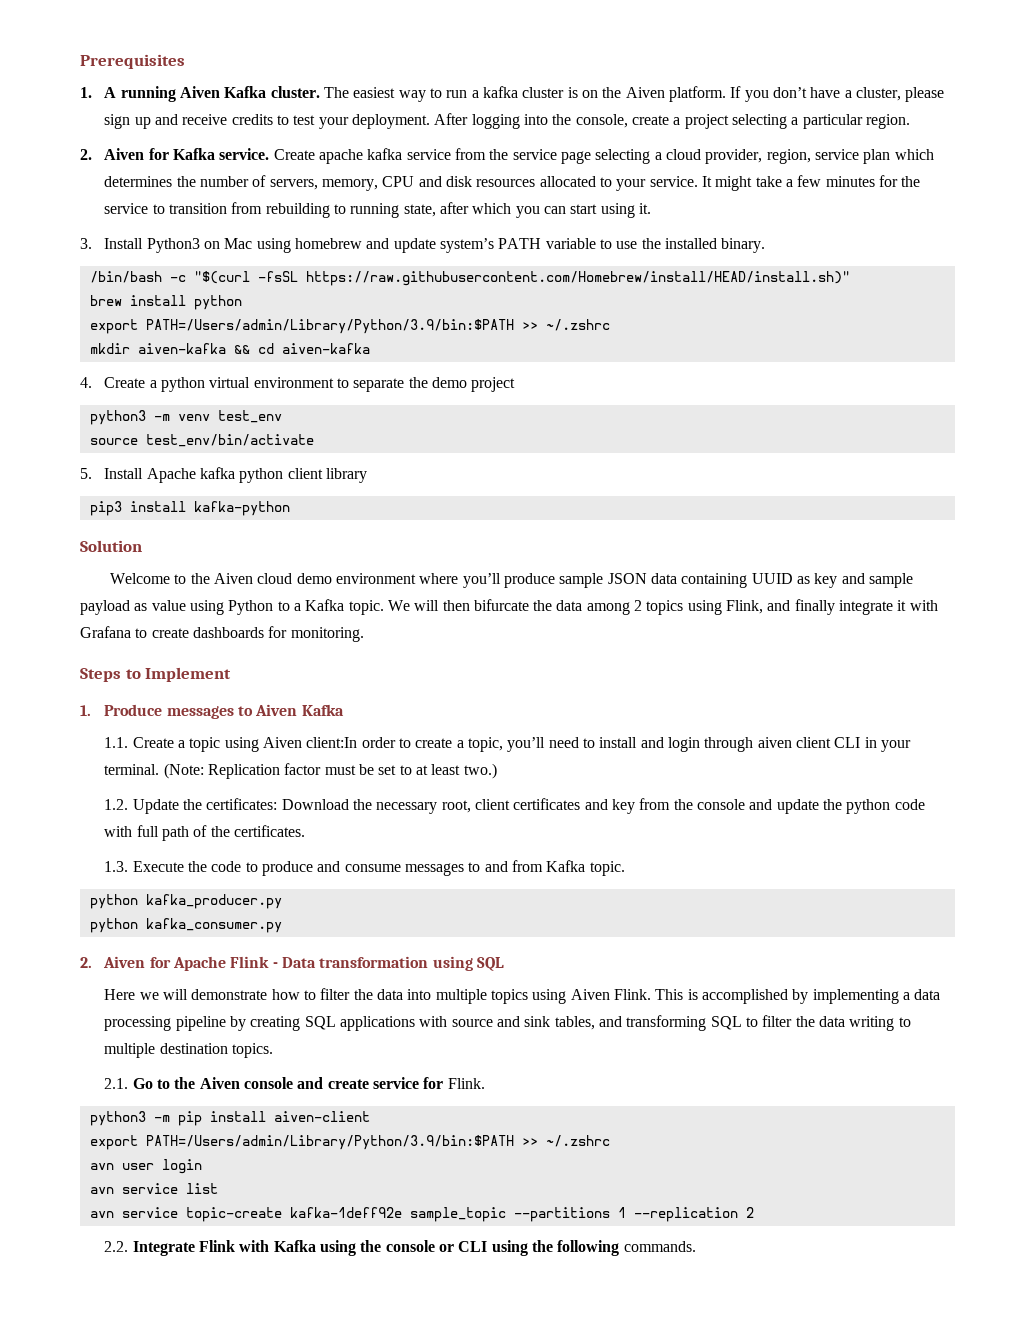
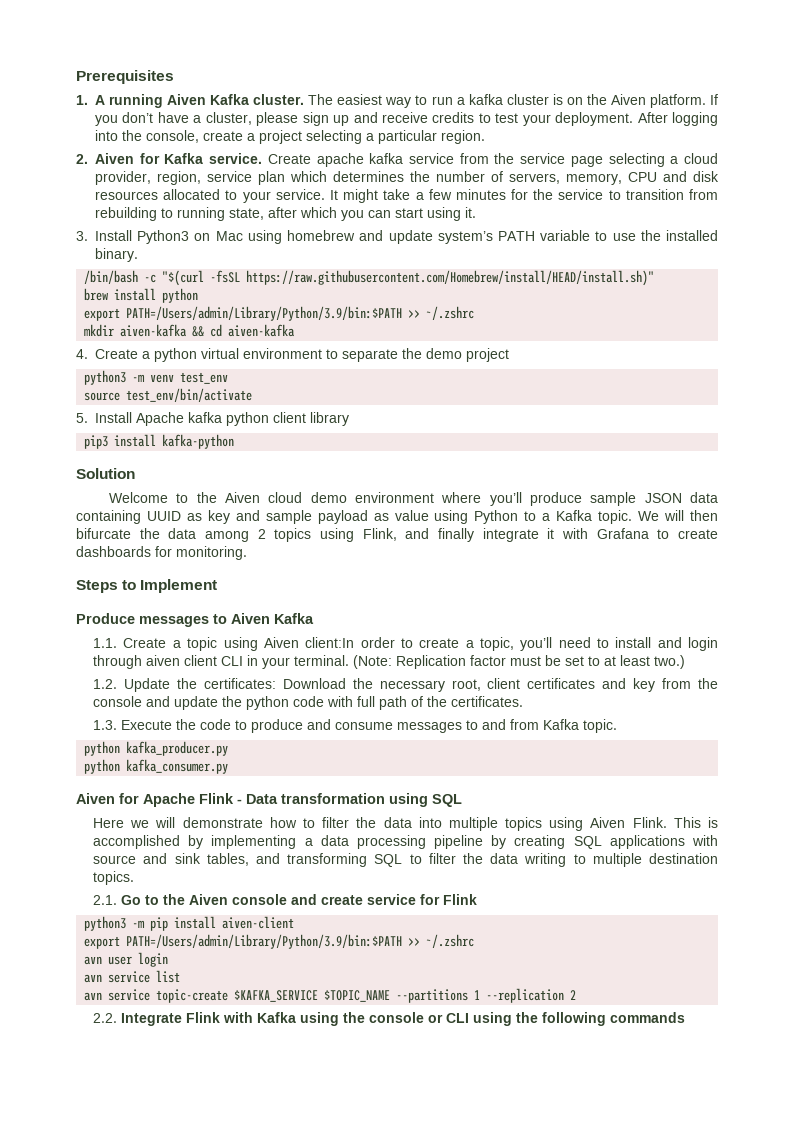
- 1. Produce messages to Aiven Kafka
+ Produce messages to Aiven Kafka
- 2. Aiven for Apache Flink - Data transformation using SQL
+ Aiven for Apache Flink - Data transformation using SQL
- 2.1. Go to the Aiven console and create service for Flink.
+ 2.1. Go to the Aiven console and create service for Flink
- avn service topic-create kafka-1deff92e sample_topic --partitions 1 --replication 2
+ avn service topic-create $KAFKA_SERVICE $TOPIC_NAME --partitions 1 --replication 2
- 2.2. Integrate Flink with Kafka using the console or CLI using the following commands.
+ 2.2. Integrate Flink with Kafka using the console or CLI using the following commands

